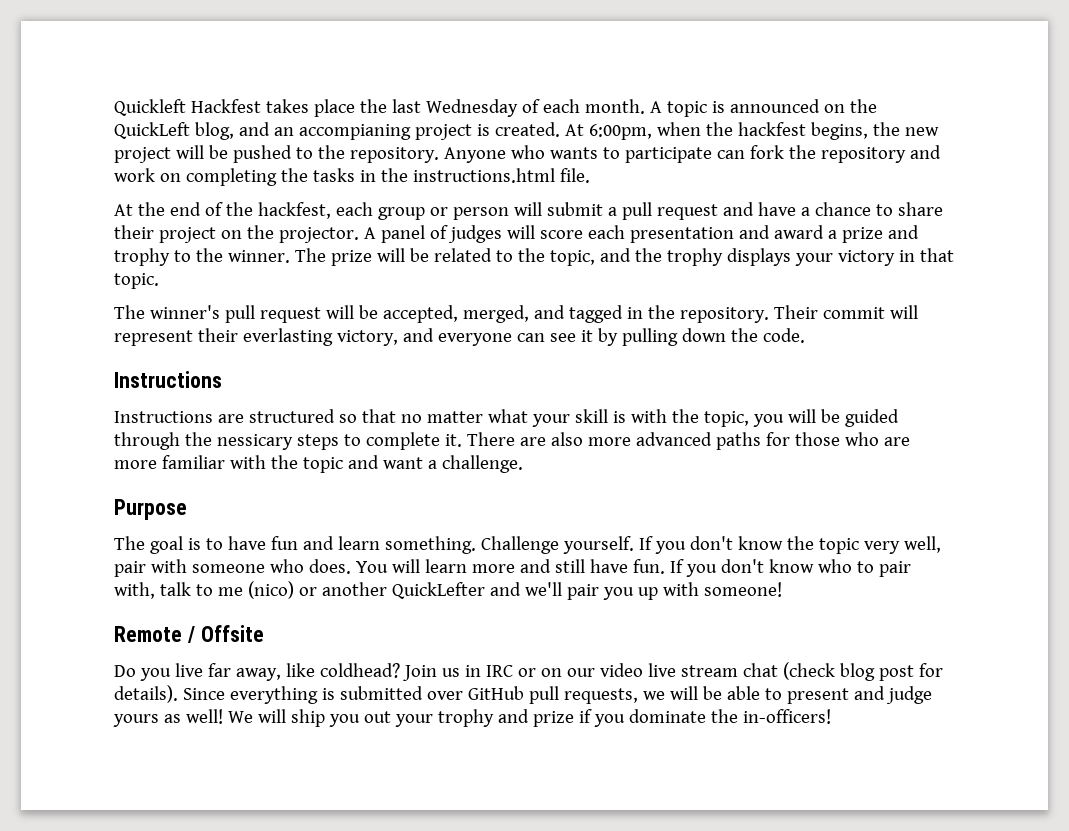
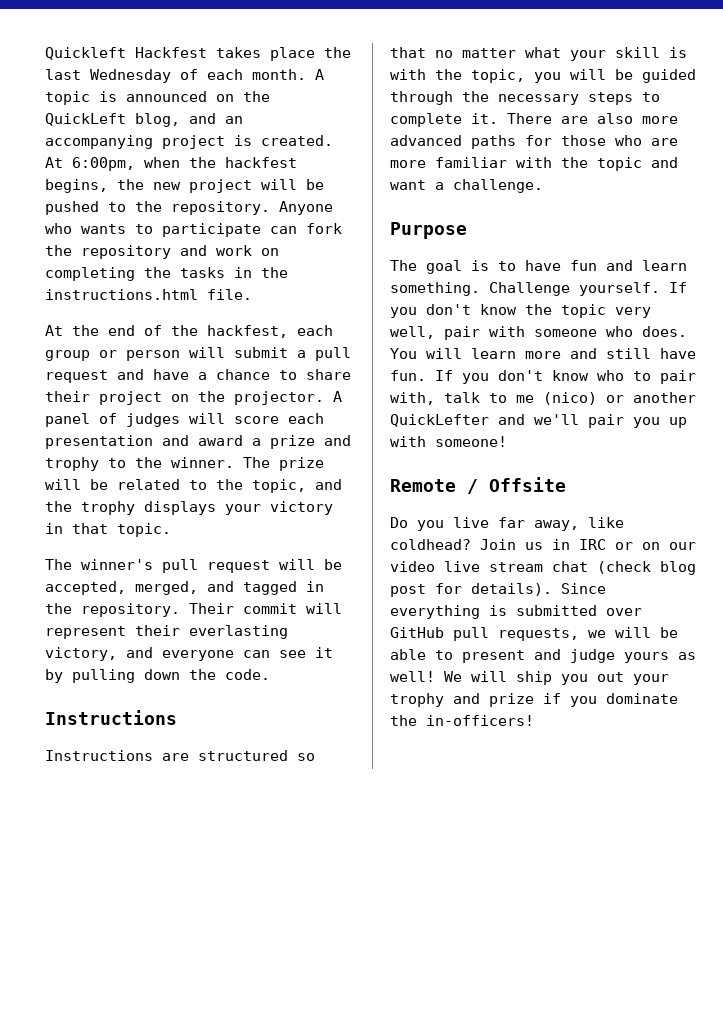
- A topic is announced on the QuickLeft blog, and an accompianing project is created.
+ A topic is announced on the QuickLeft blog, and an accompanying project is created.
- Instructions are structured so that no matter what your skill is with the topic, you will be guided through the nessicary steps to complete it.
+ Instructions are structured so that no matter what your skill is with the topic, you will be guided through the necessary steps to complete it.

